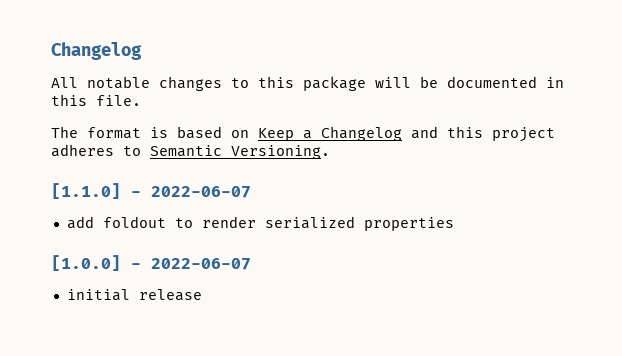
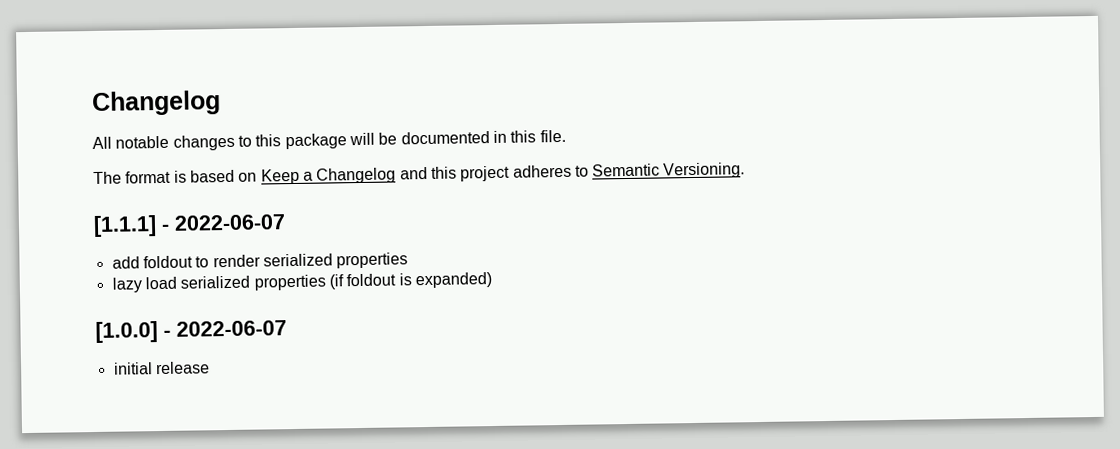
- [1.1.0] - 2022-06-07
+ [1.1.1] - 2022-06-07
+ lazy load serialized properties (if foldout is expanded)

